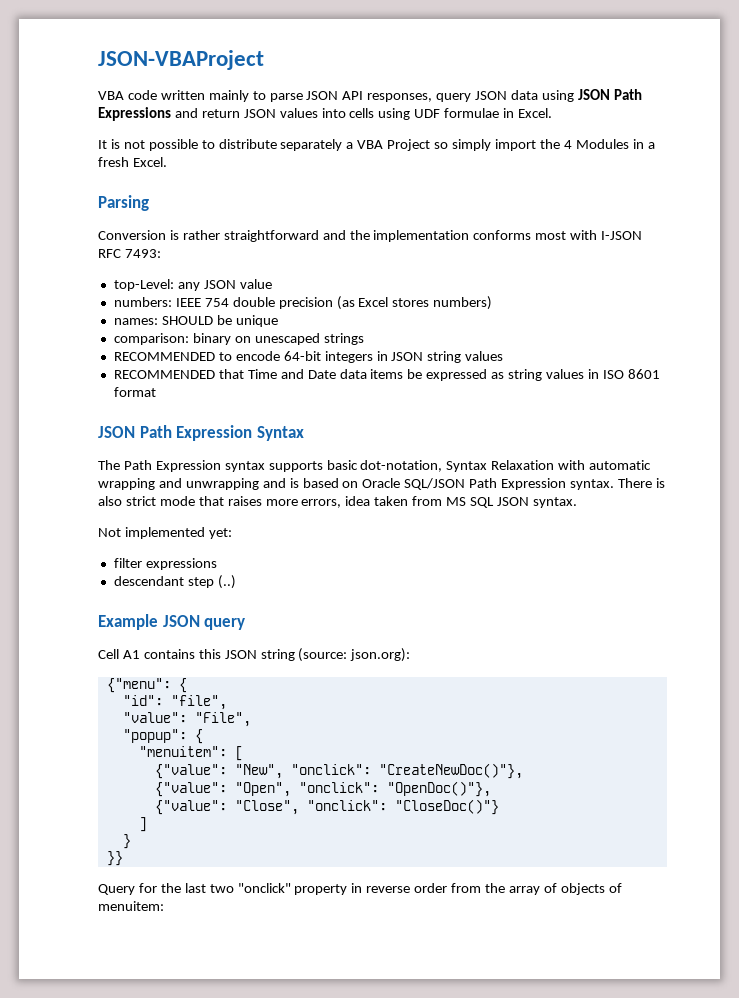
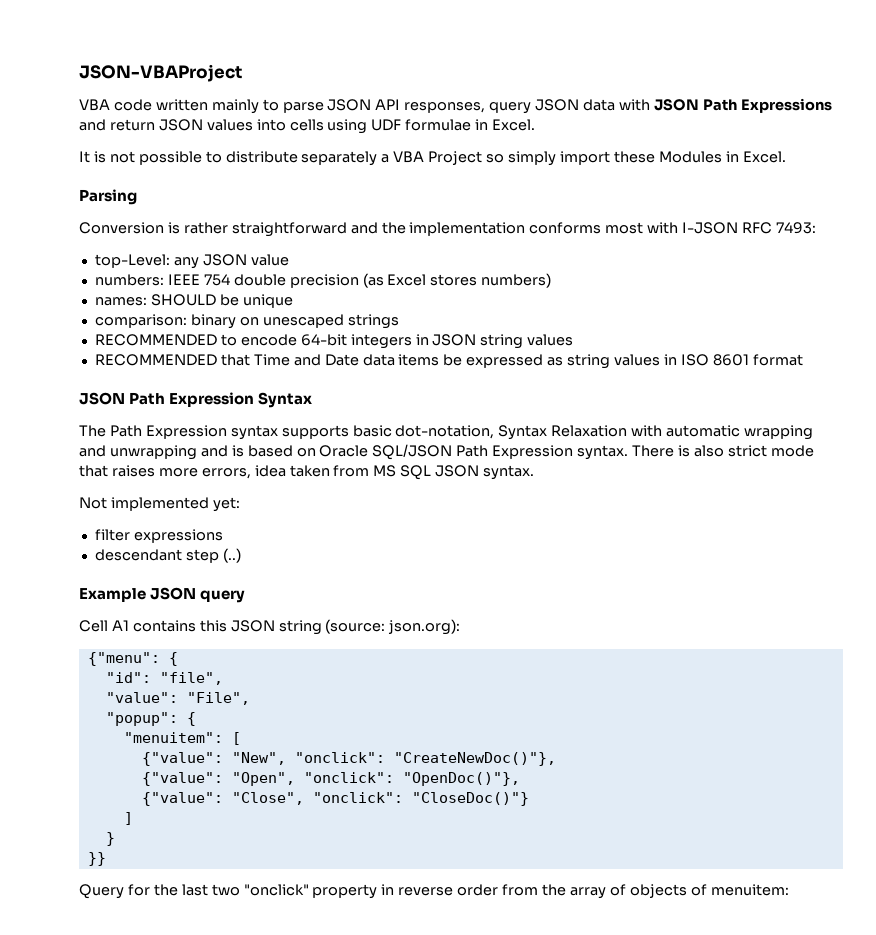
- VBA code written mainly to parse JSON API responses, query JSON data using JSON Path Expressions and return JSON values into cells using UDF formulae in Excel.
+ VBA code written mainly to parse JSON API responses, query JSON data with JSON Path Expressions and return JSON values into cells using UDF formulae in Excel.
- It is not possible to distribute separately a VBA Project so simply import the 4 Modules in a fresh Excel.
+ It is not possible to distribute separately a VBA Project so simply import these Modules in Excel.

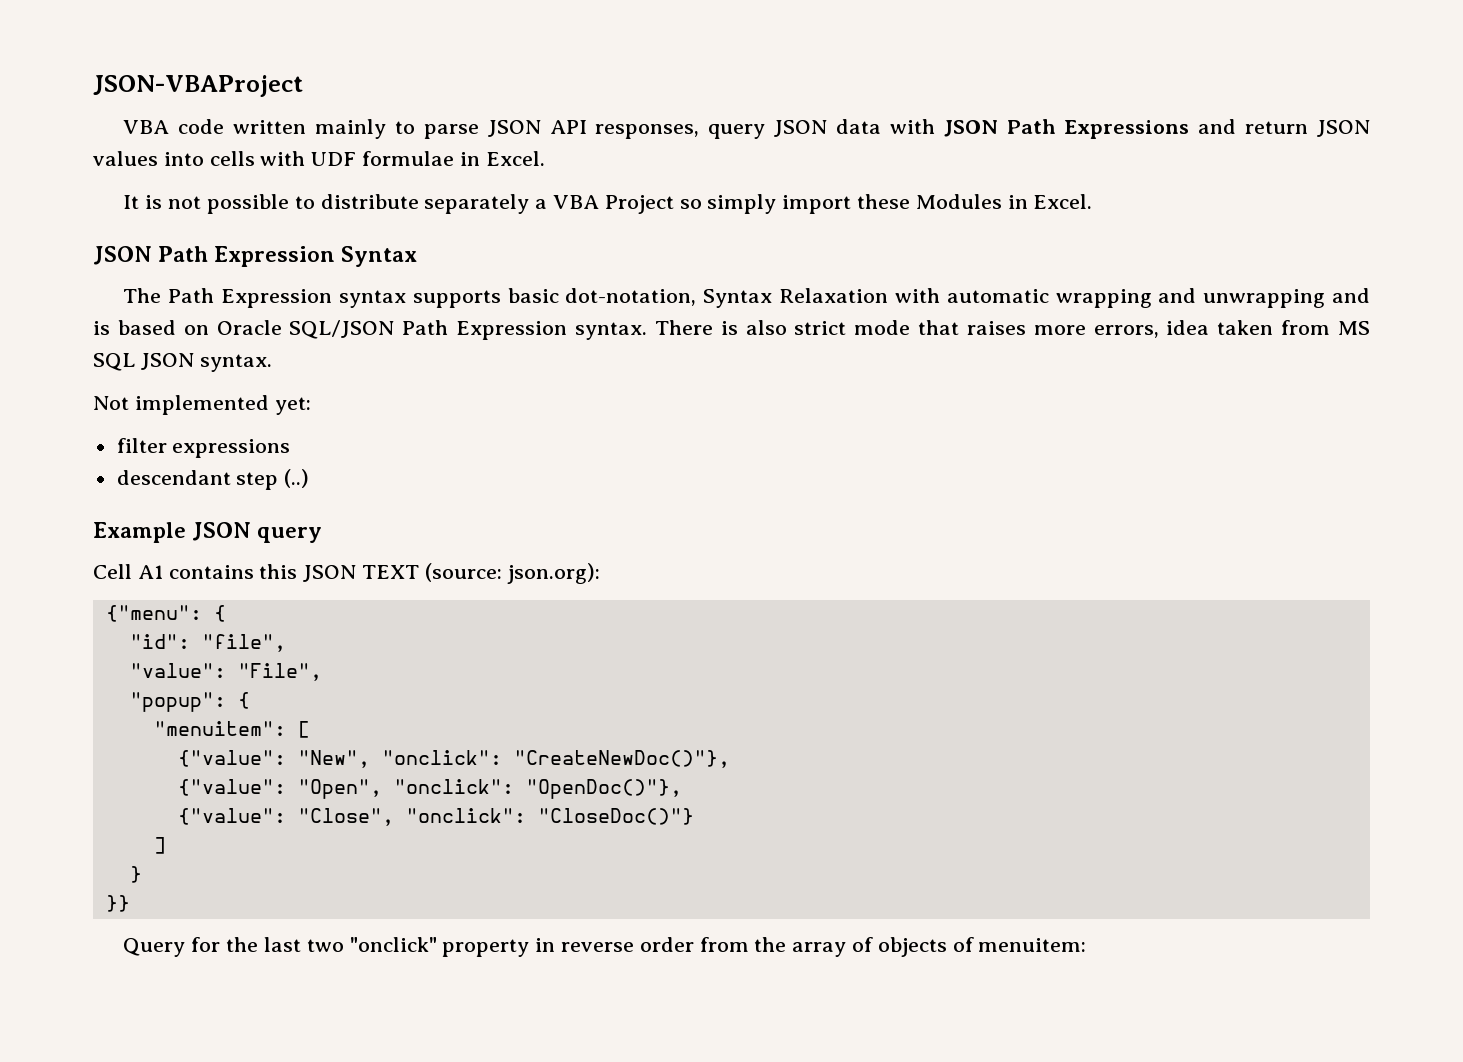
- VBA code written mainly to parse JSON API responses, query JSON data with JSON Path Expressions and return JSON values into cells using UDF formulae in Excel.
+ VBA code written mainly to parse JSON API responses, query JSON data with JSON Path Expressions and return JSON values into cells with UDF formulae in Excel.
- Parsing
- Conversion is rather straightforward and the implementation conforms most with I-JSON RFC 7493:
- top-Level: any JSON value
- numbers: IEEE 754 double precision (as Excel stores numbers)
- names: SHOULD be unique
- comparison: binary on unescaped strings
- RECOMMENDED to encode 64-bit integers in JSON string values
- RECOMMENDED that Time and Date data items be expressed as string values in ISO 8601 format
- Cell A1 contains this JSON string (source: json.org):
+ Cell A1 contains this JSON TEXT (source: json.org):

